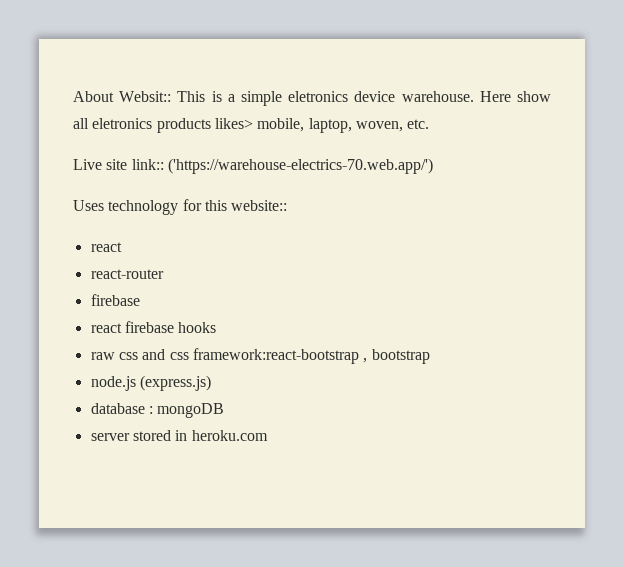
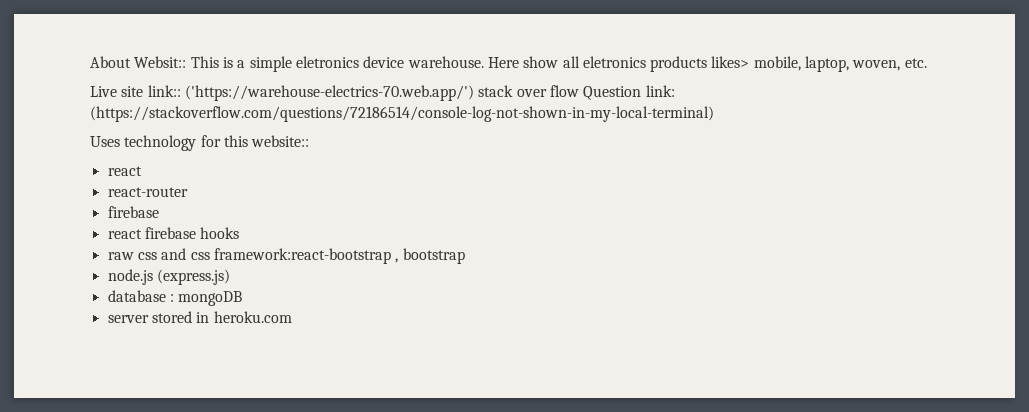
- Live site link:: ('https://warehouse-electrics-70.web.app/')
+ Live site link:: ('https://warehouse-electrics-70.web.app/') stack over flow Question link: (https://stackoverflow.com/questions/72186514/console-log-not-shown-in-my-local-terminal)

